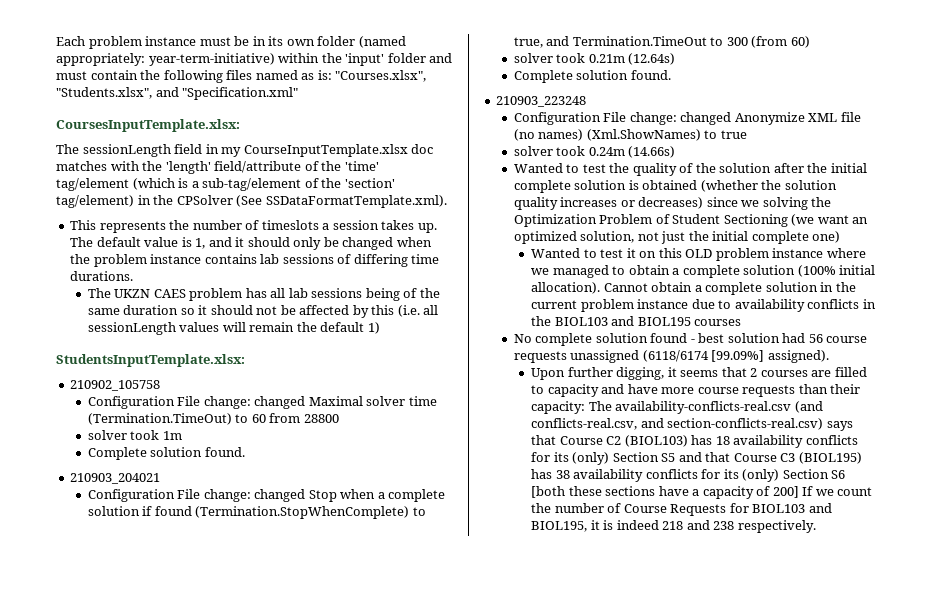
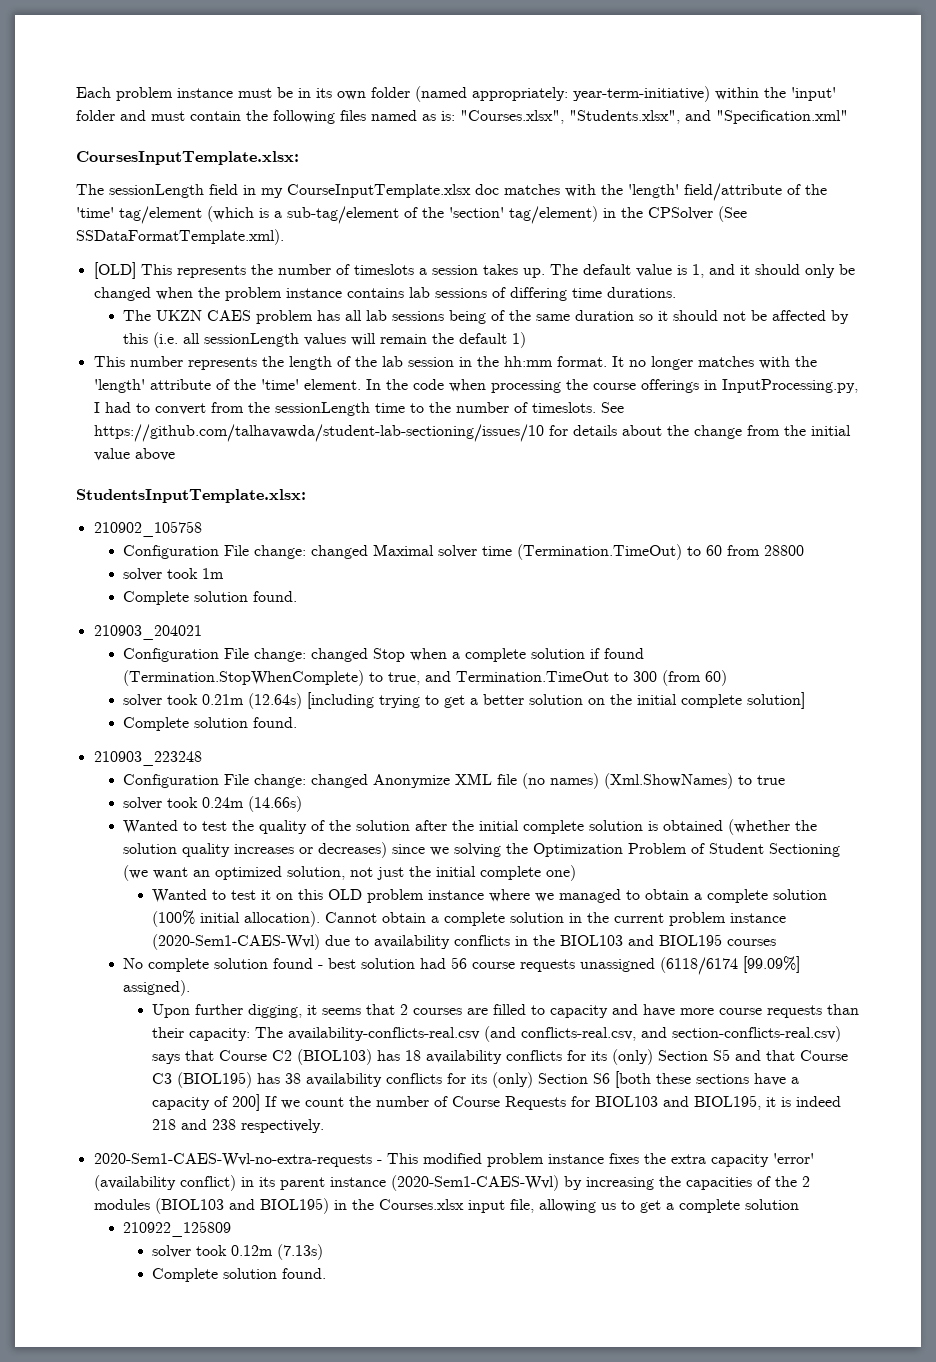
- This represents the number of timeslots a session takes up.
+ [OLD] This represents the number of timeslots a session takes up.
+ This number represents the length of the lab session in the hh:mm format. It no longer matches with the 'length' attribute of the 'time' element. In the code when processing the course offerings in InputProcessing.py, I had to convert from the sessionLength time to the number of timeslots. See https://github.com/talhavawda/student-lab-sectioning/issues/10 for details about the change from the initial value above
- solver took 0.21m (12.64s)
+ solver took 0.21m (12.64s) [including trying to get a better solution on the initial complete solution]
- Cannot obtain a complete solution in the current problem instance due to availability conflicts in the BIOL103 and BIOL195 courses
+ Cannot obtain a complete solution in the current problem instance (2020-Sem1-CAES-Wvl) due to availability conflicts in the BIOL103 and BIOL195 courses
+ 2020-Sem1-CAES-Wvl-no-extra-requests - This modified problem instance fixes the extra capacity 'error' (availability conflict) in its parent instance (2020-Sem1-CAES-Wvl) by increasing the capacities of the 2 modules (BIOL103 and BIOL195) in the Courses.xlsx input file, allowing us to get a complete solution
+ 210922_125809
+ solver took 0.12m (7.13s)
+ Complete solution found.

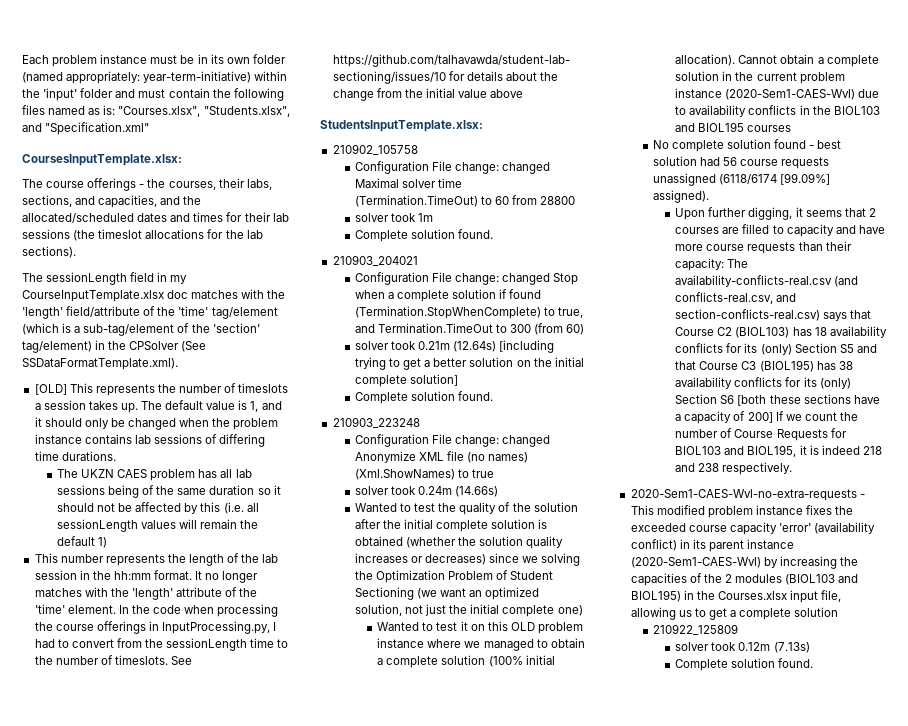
+ The course offerings - the courses, their labs, sections, and capacities, and the allocated/scheduled dates and times for their lab sessions (the timeslot allocations for the lab sections).
- 2020-Sem1-CAES-Wvl-no-extra-requests - This modified problem instance fixes the extra capacity 'error' (availability conflict) in its parent instance (2020-Sem1-CAES-Wvl) by increasing the capacities of the 2 modules (BIOL103 and BIOL195) in the Courses.xlsx input file, allowing us to get a complete solution
+ 2020-Sem1-CAES-Wvl-no-extra-requests - This modified problem instance fixes the exceeded course capacity 'error' (availability conflict) in its parent instance (2020-Sem1-CAES-Wvl) by increasing the capacities of the 2 modules (BIOL103 and BIOL195) in the Courses.xlsx input file, allowing us to get a complete solution

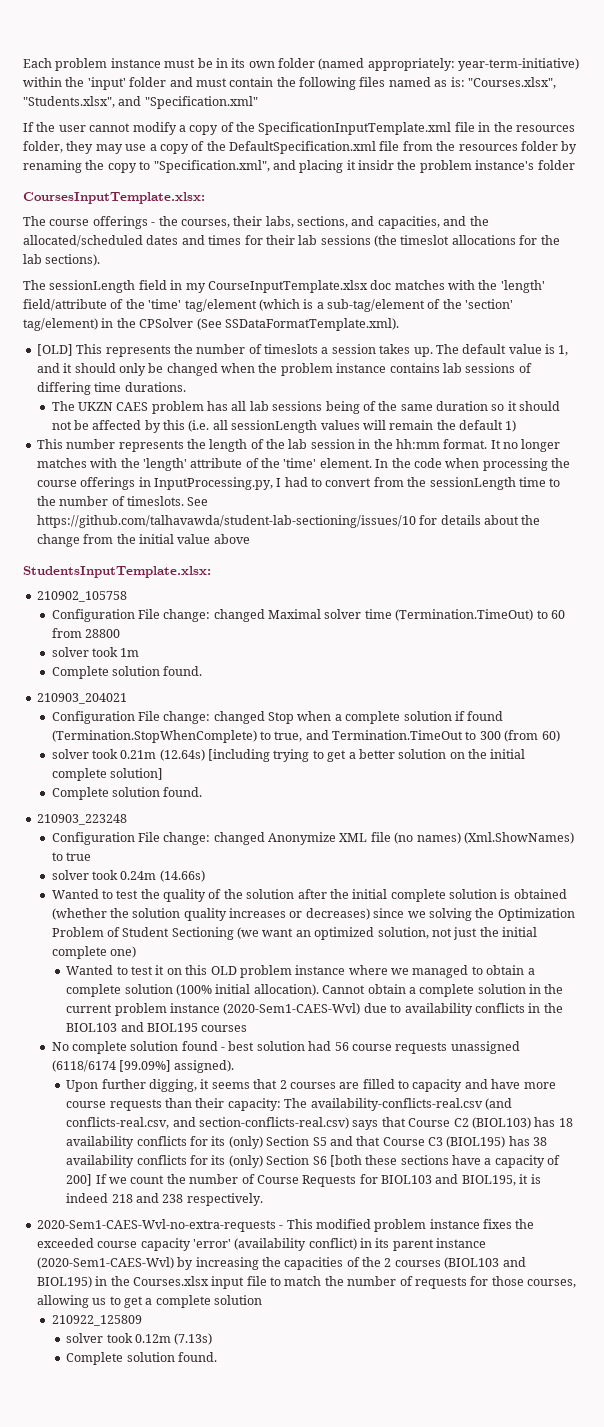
+ If the user cannot modify a copy of the SpecificationInputTemplate.xml file in the resources folder, they may use a copy of the DefaultSpecification.xml file from the resources folder by renaming the copy to "Specification.xml", and placing it insidr the problem instance's folder
- 2020-Sem1-CAES-Wvl-no-extra-requests - This modified problem instance fixes the exceeded course capacity 'error' (availability conflict) in its parent instance (2020-Sem1-CAES-Wvl) by increasing the capacities of the 2 modules (BIOL103 and BIOL195) in the Courses.xlsx input file, allowing us to get a complete solution
+ 2020-Sem1-CAES-Wvl-no-extra-requests - This modified problem instance fixes the exceeded course capacity 'error' (availability conflict) in its parent instance (2020-Sem1-CAES-Wvl) by increasing the capacities of the 2 courses (BIOL103 and BIOL195) in the Courses.xlsx input file to match the number of requests for those courses, allowing us to get a complete solution

